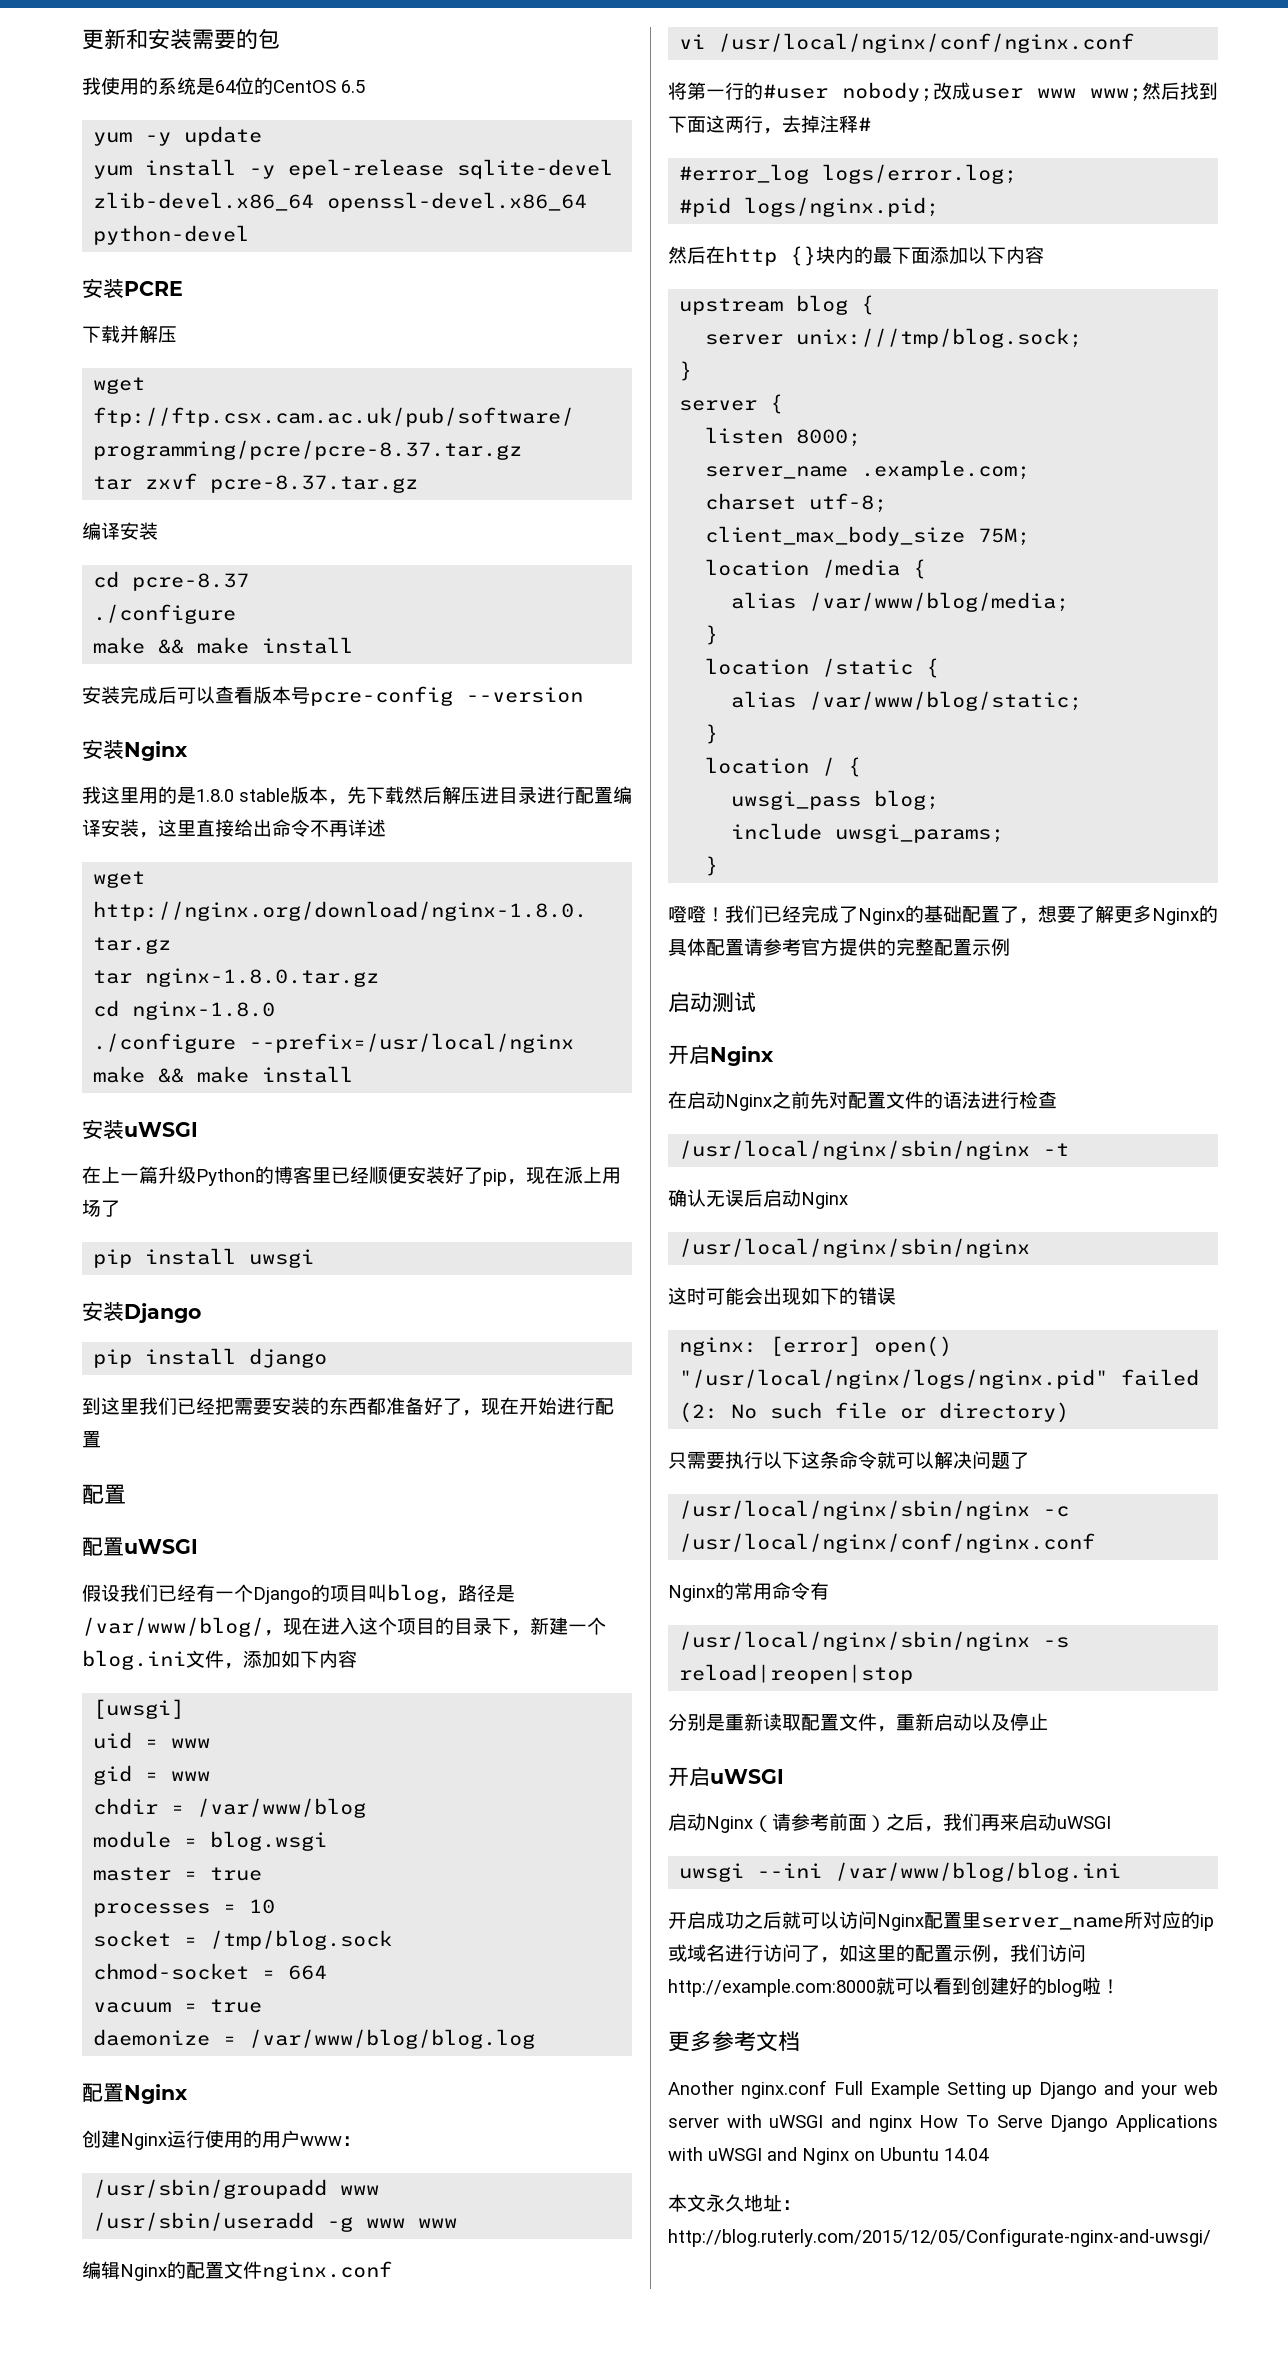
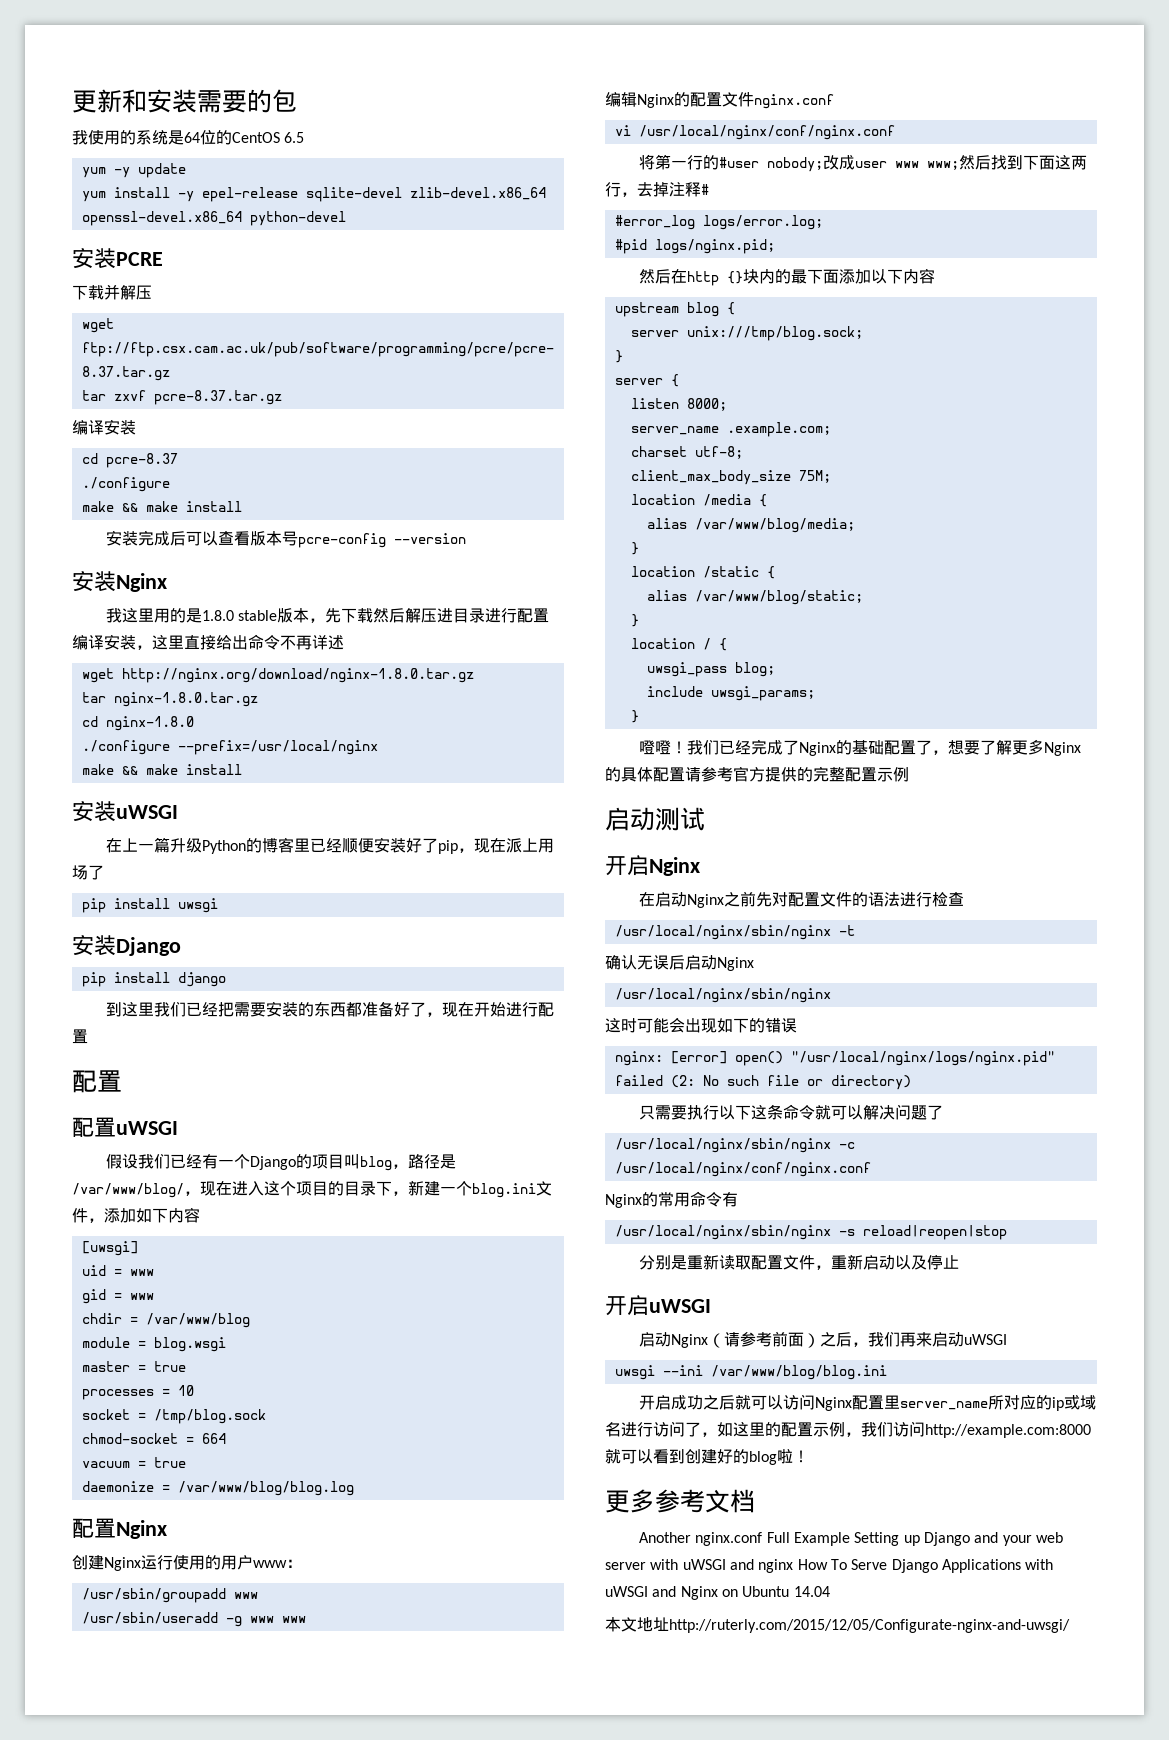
- 本文永久地址：http://blog.ruterly.com/2015/12/05/Configurate-nginx-and-uwsgi/
+ 本文地址http://ruterly.com/2015/12/05/Configurate-nginx-and-uwsgi/

